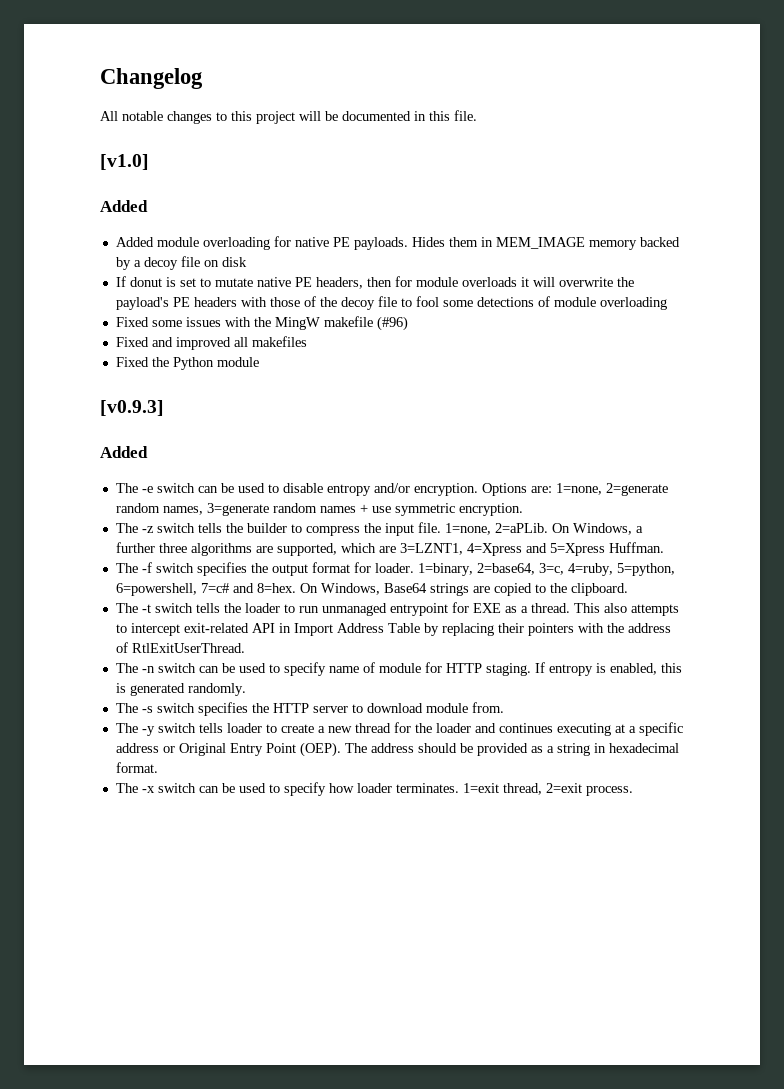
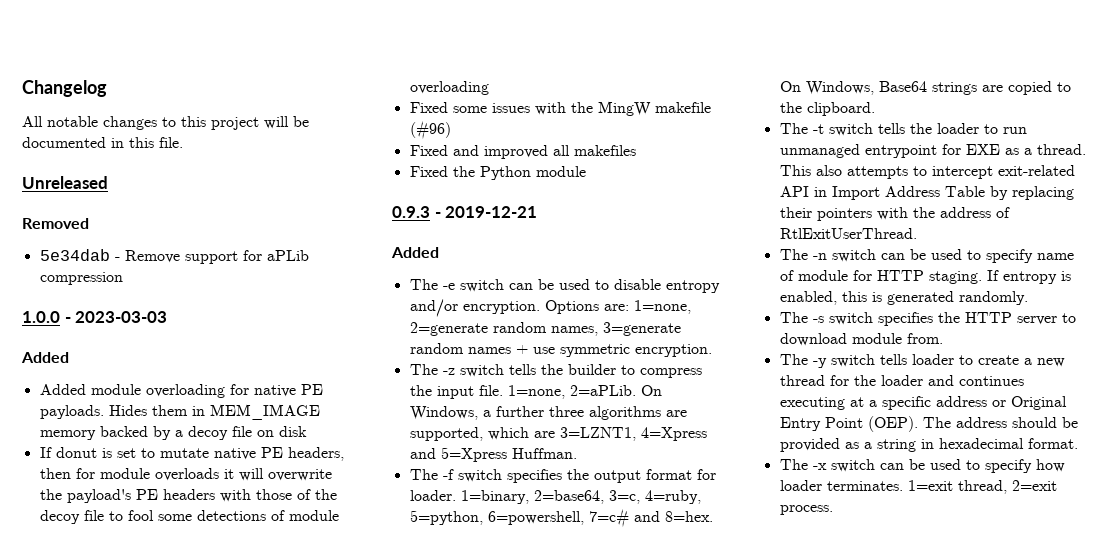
- [v1.0]
+ Unreleased
+ Removed
+ 5e34dab - Remove support for aPLib compression
+ 1.0.0 - 2023-03-03
- [v0.9.3]
+ 0.9.3 - 2019-12-21

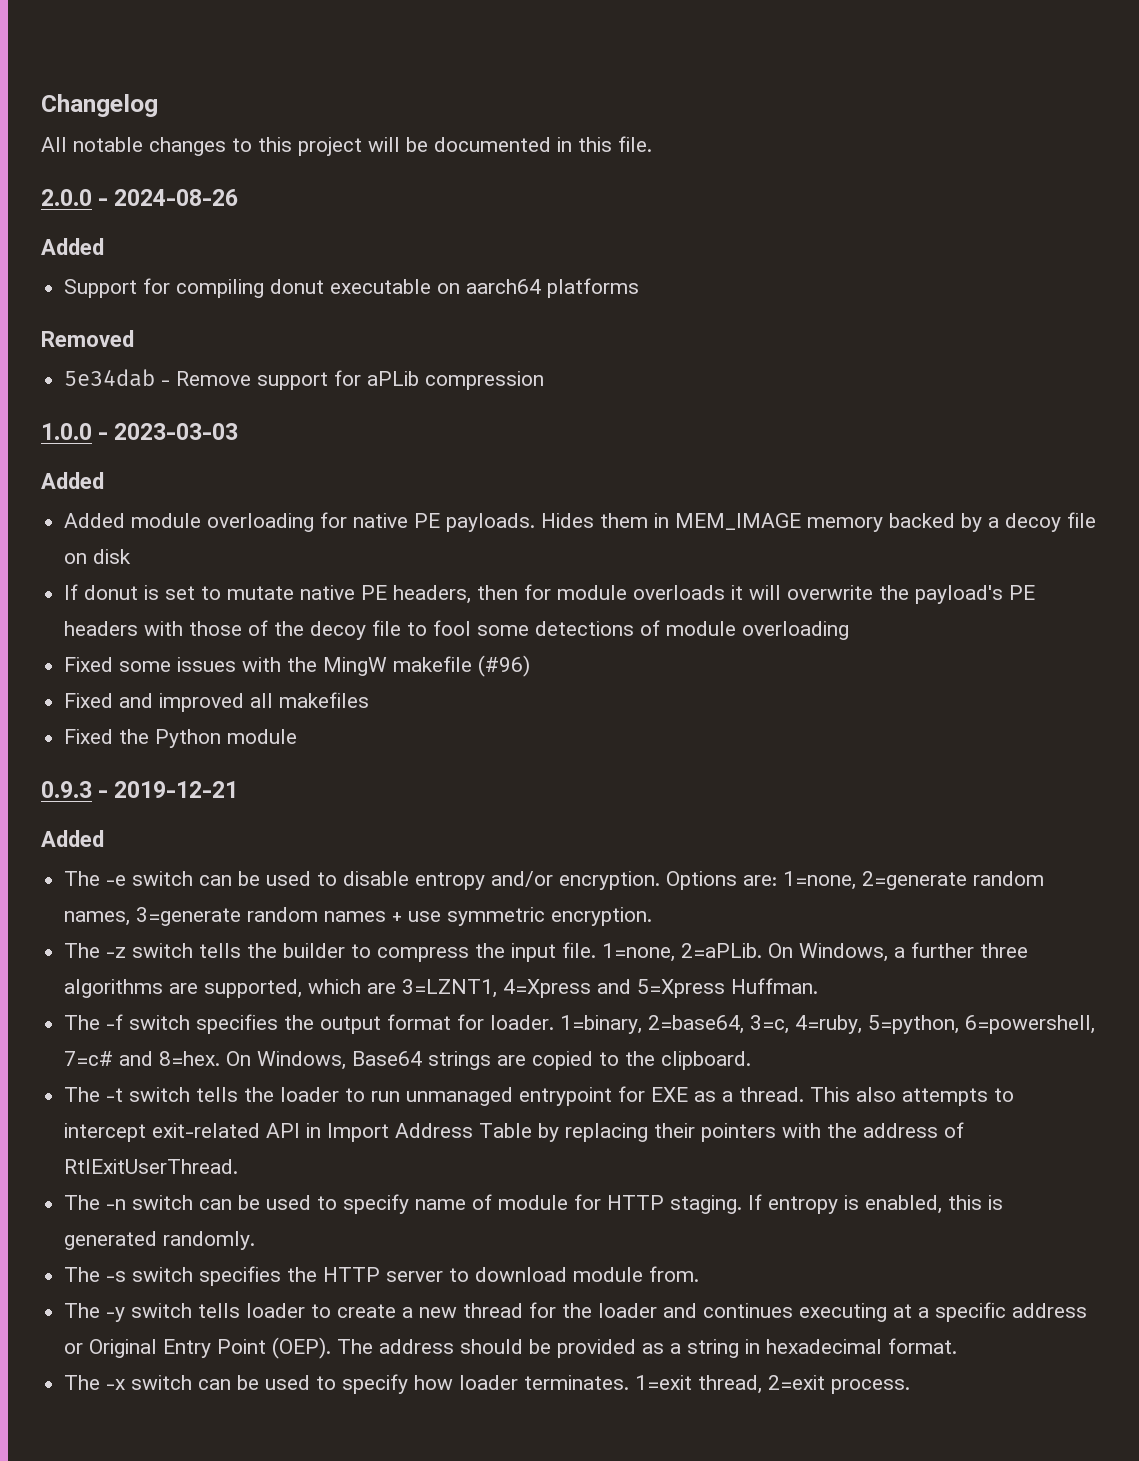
- Unreleased
+ 2.0.0 - 2024-08-26
+ Added
+ Support for compiling donut executable on aarch64 platforms

